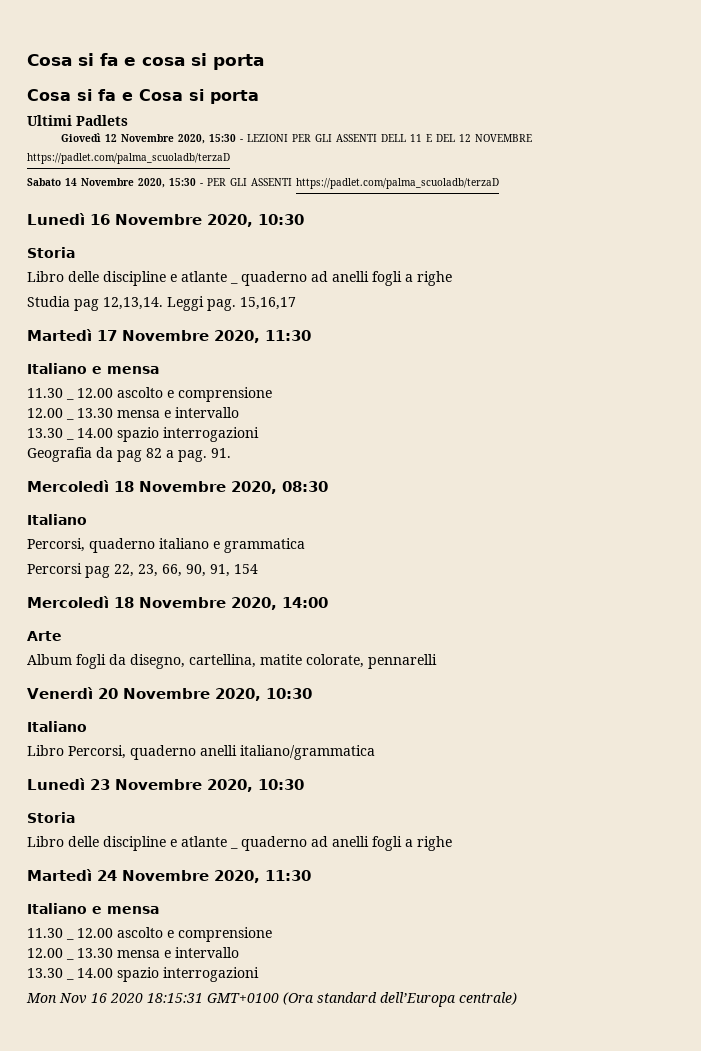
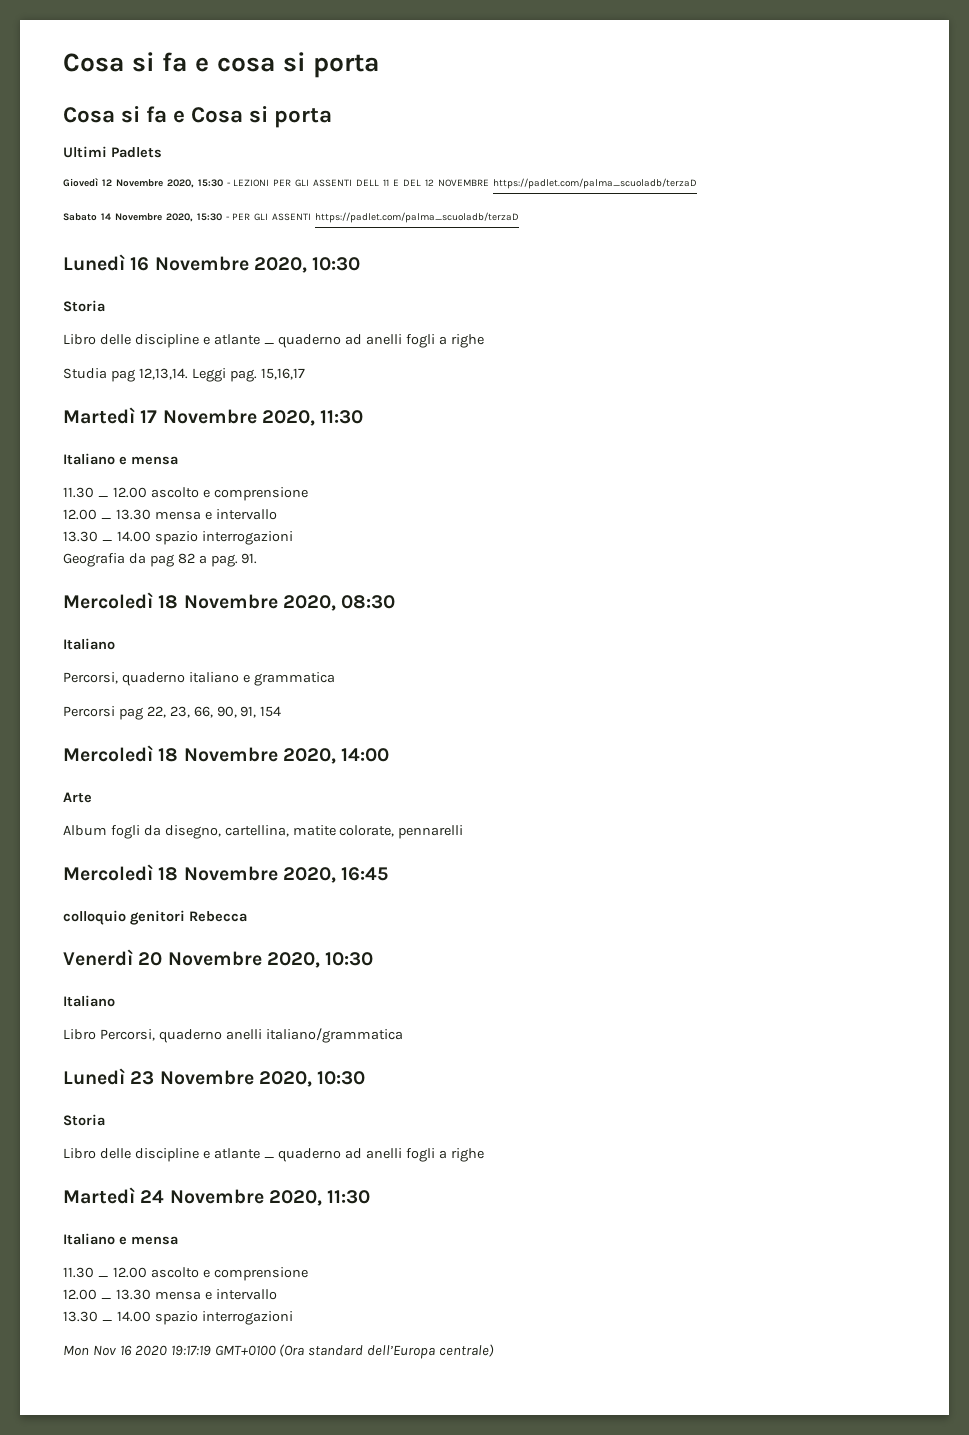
+ Mercoledì 18 Novembre 2020, 16:45
+ colloquio genitori Rebecca
- Mon Nov 16 2020 18:15:31 GMT+0100 (Ora standard dell’Europa centrale)
+ Mon Nov 16 2020 19:17:19 GMT+0100 (Ora standard dell’Europa centrale)

